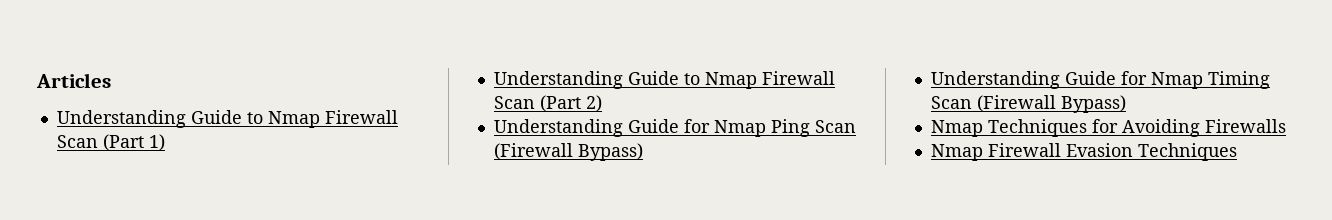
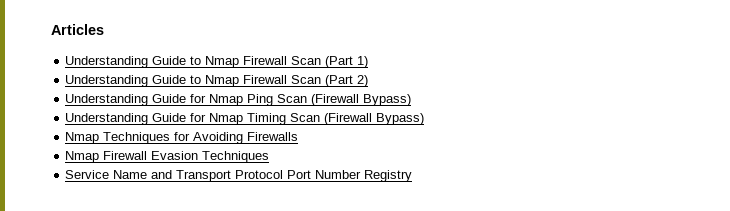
+ Service Name and Transport Protocol Port Number Registry

